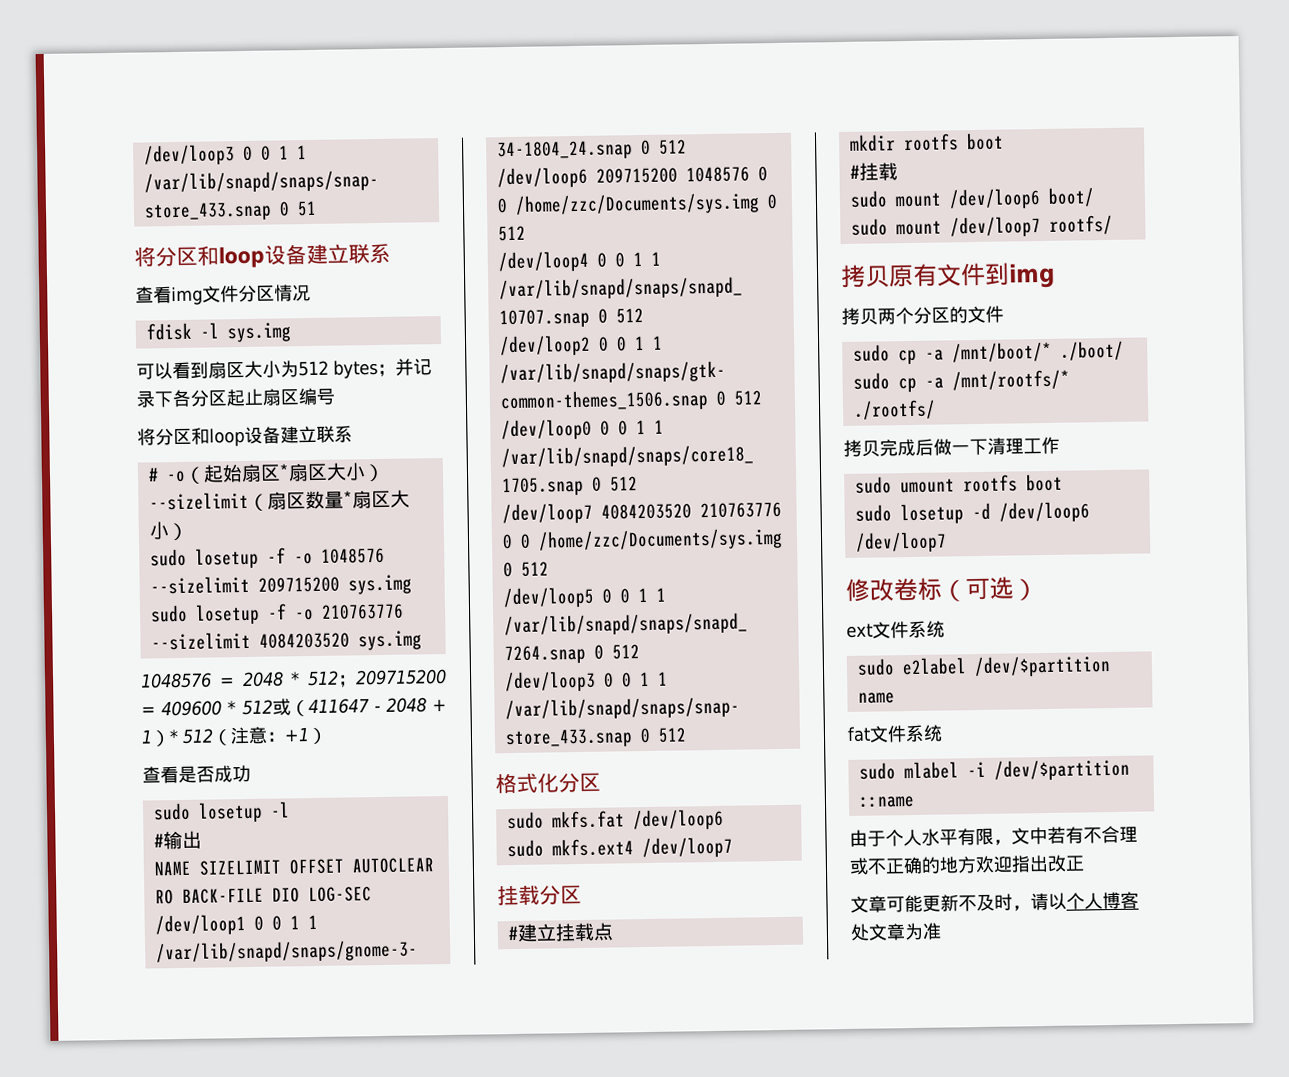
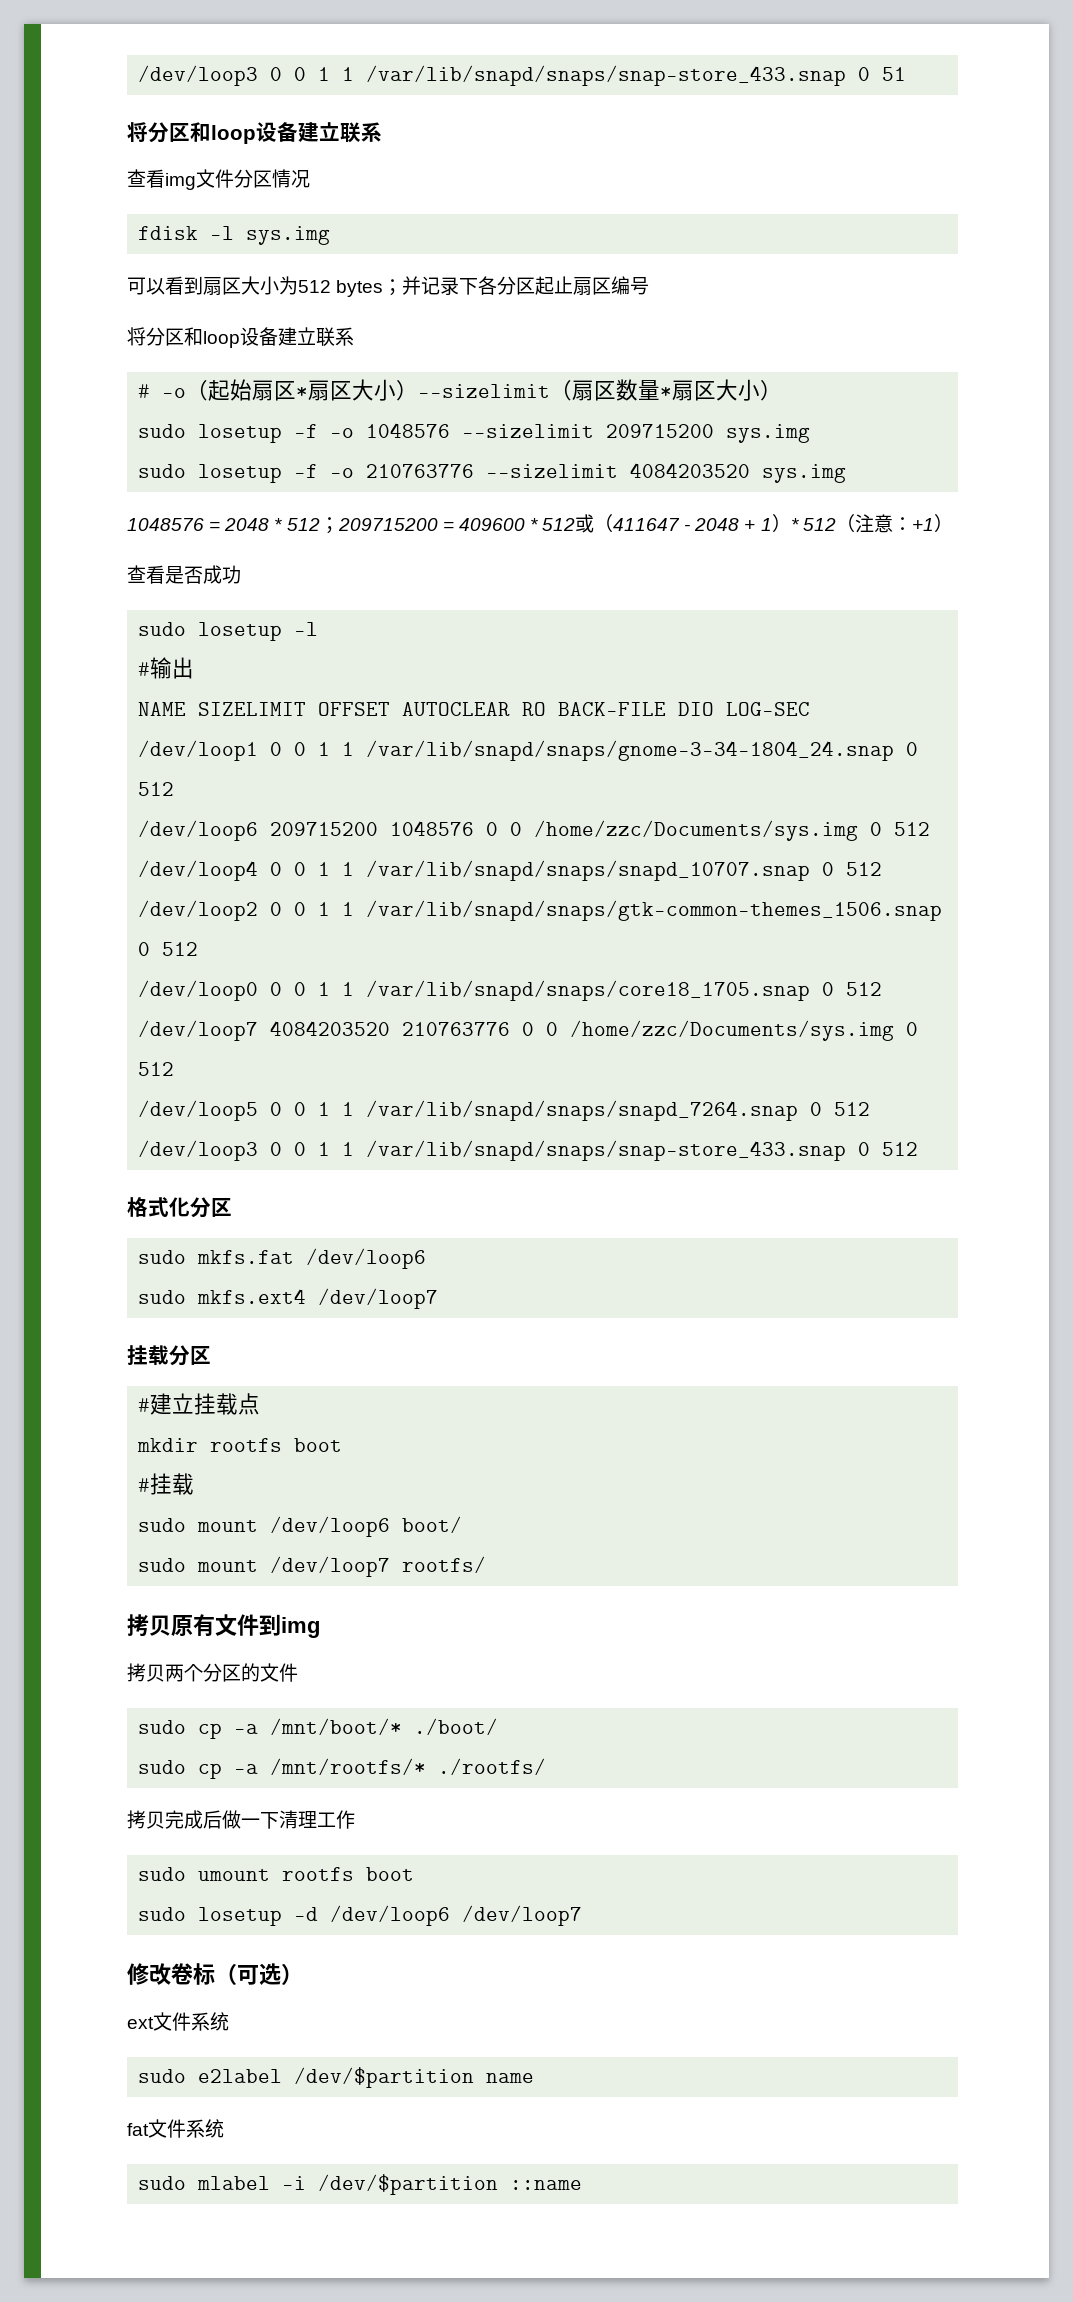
- 由于个人水平有限，文中若有不合理或不正确的地方欢迎指出改正
- 文章可能更新不及时，请以个人博客处文章为准

